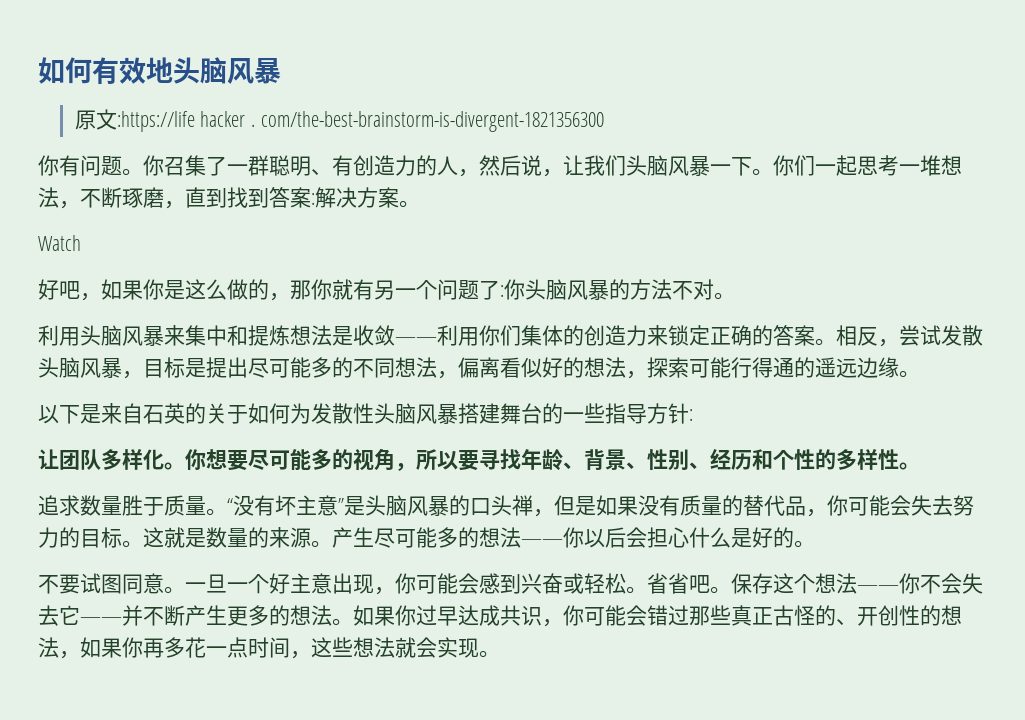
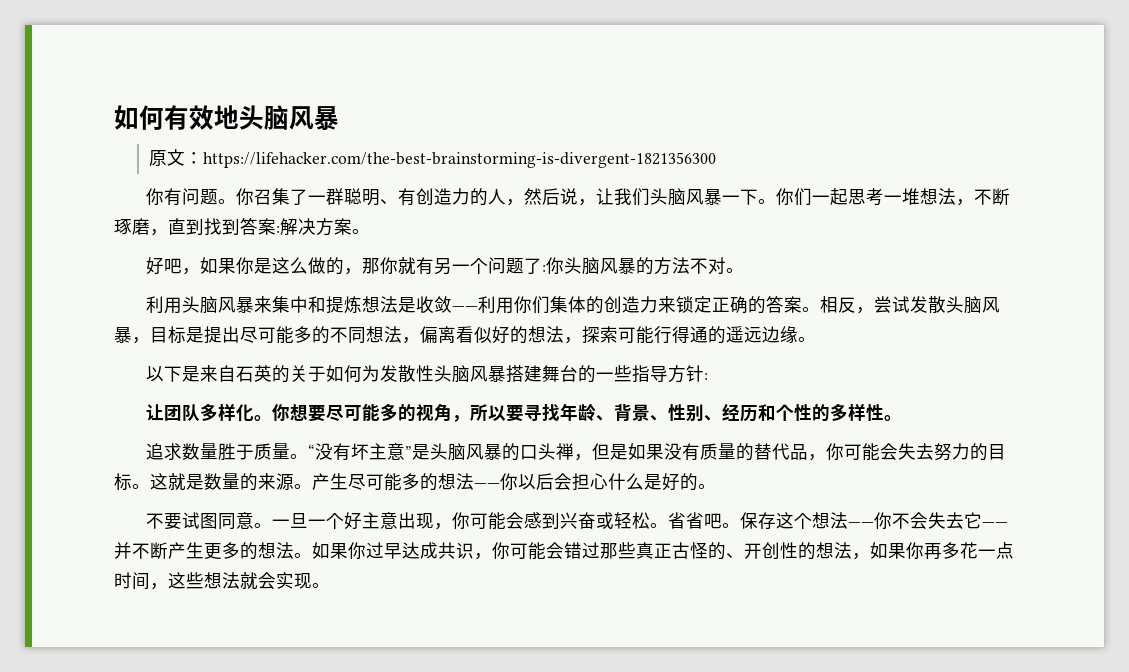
- 原文:https://life hacker . com/the-best-brainstorm-is-divergent-1821356300
+ 原文：https://lifehacker.com/the-best-brainstorming-is-divergent-1821356300
- Watch

